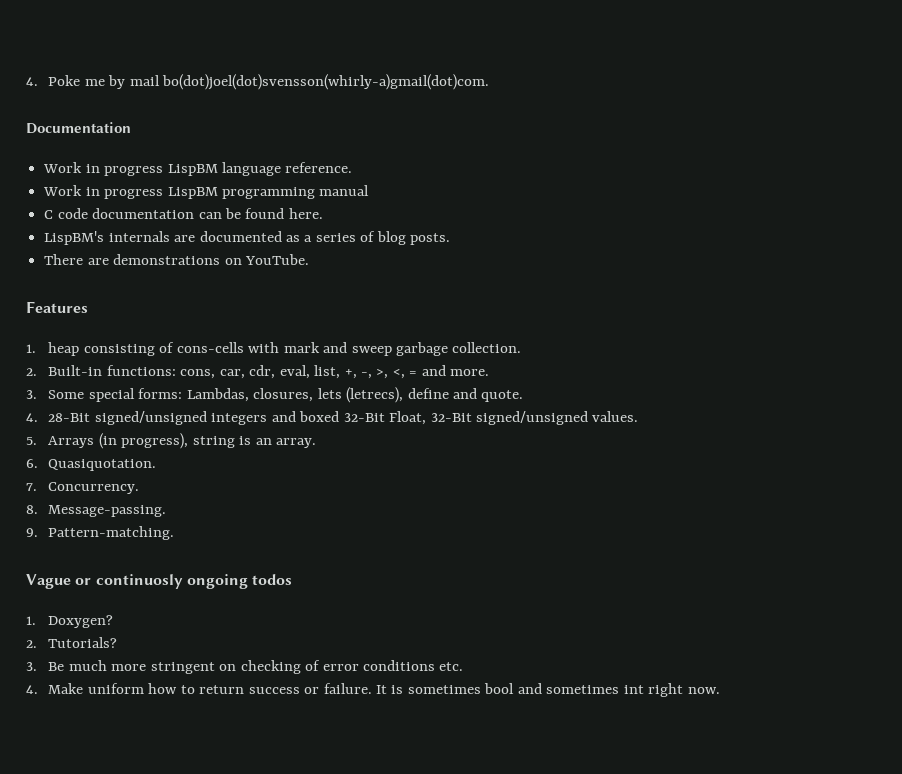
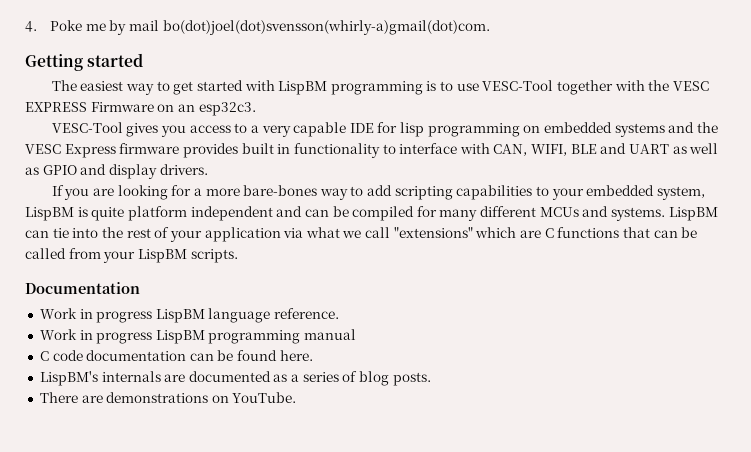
+ Getting started
+ The easiest way to get started with LispBM programming is to use VESC-Tool together with the VESC EXPRESS Firmware on an esp32c3.
+ VESC-Tool gives you access to a very capable IDE for lisp programming on embedded systems and the VESC Express firmware provides built in functionality to interface with CAN, WIFI, BLE and UART as well as GPIO and display drivers.
+ If you are looking for a more bare-bones way to add scripting capabilities to your embedded system, LispBM is quite platform independent and can be compiled for many different MCUs and systems. LispBM can tie into the rest of your application via what we call "extensions" which are C functions that can be called from your LispBM scripts.
- Features
- 1. heap consisting of cons-cells with mark and sweep garbage collection.
- 2. Built-in functions: cons, car, cdr, eval, list, +, -, >, <, = and more.
- 3. Some special forms: Lambdas, closures, lets (letrecs), define and quote.
- 4. 28-Bit signed/unsigned integers and boxed 32-Bit Float, 32-Bit signed/unsigned values.
- 5. Arrays (in progress), string is an array.
- 6. Quasiquotation.
- 7. Concurrency.
- 8. Message-passing.
- 9. Pattern-matching.
- Vague or continuosly ongoing todos
- 1. Doxygen?
- 2. Tutorials?
- 3. Be much more stringent on checking of error conditions etc.
- 4. Make uniform how to return success or failure. It is sometimes bool and sometimes int right now.

